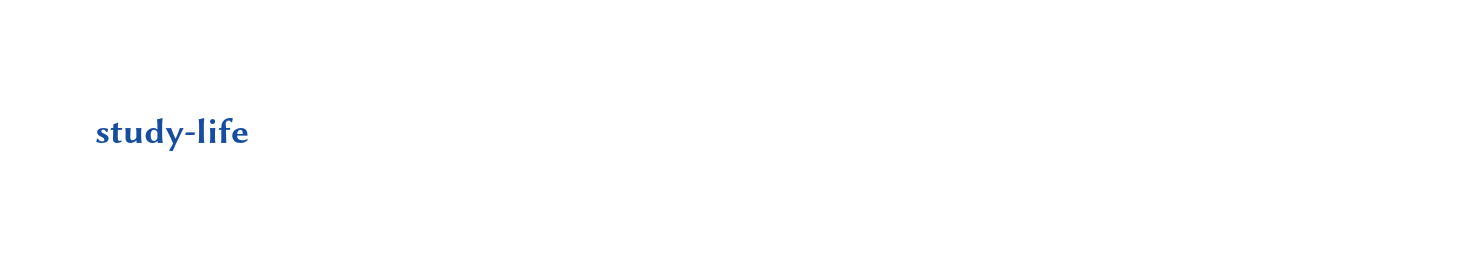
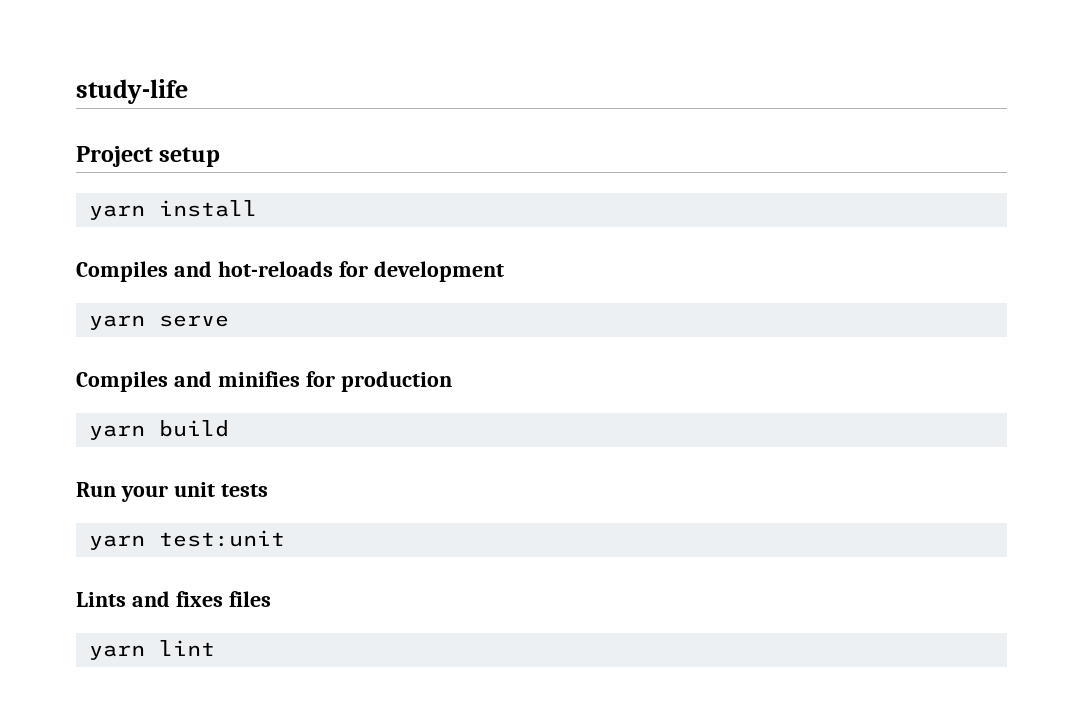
+ Project setup
+ yarn install
+ Compiles and hot-reloads for development
+ yarn serve
+ Compiles and minifies for production
+ yarn build
+ Run your unit tests
+ yarn test:unit
+ Lints and fixes files
+ yarn lint

